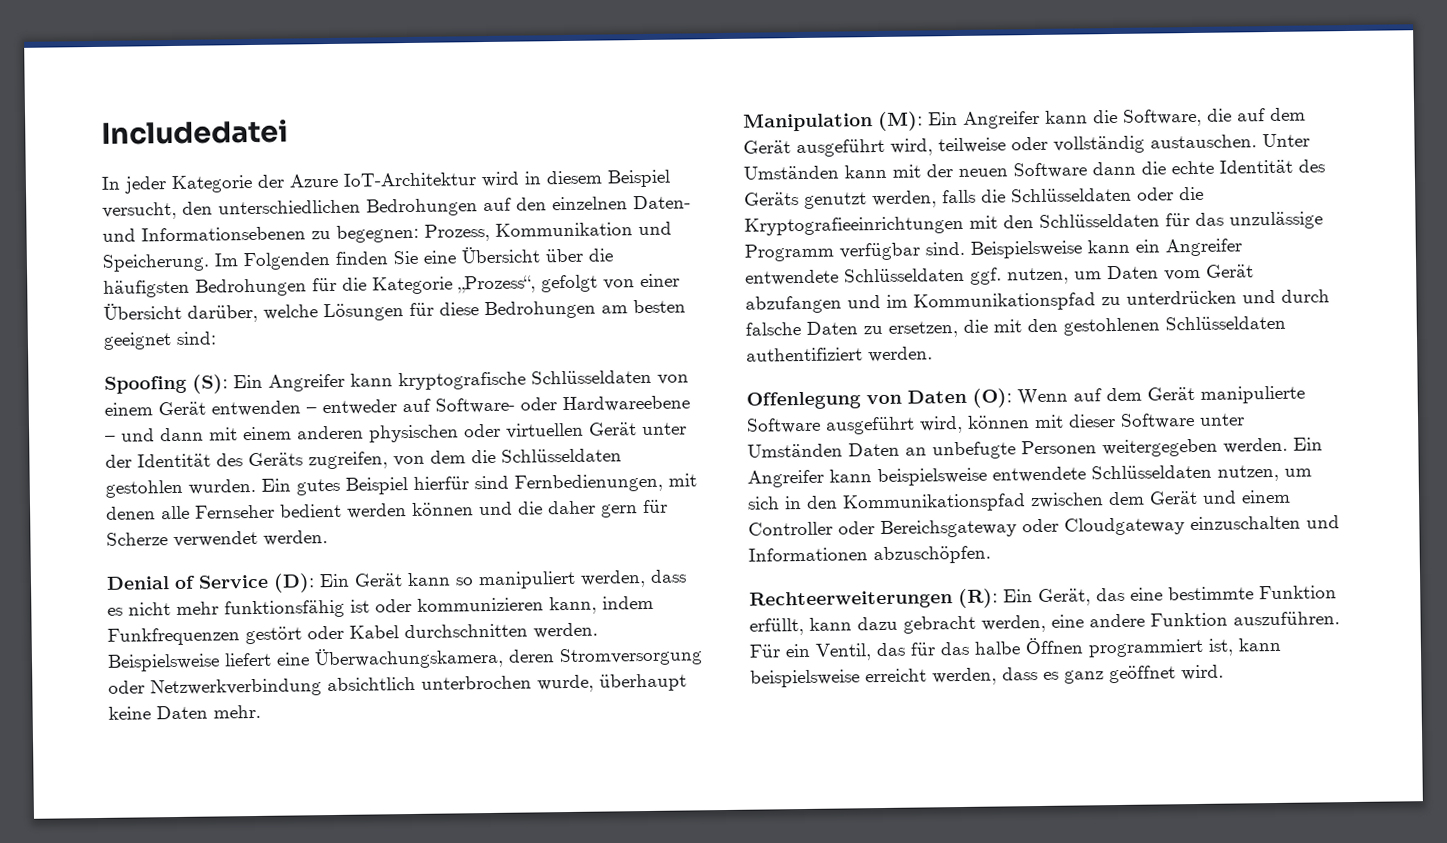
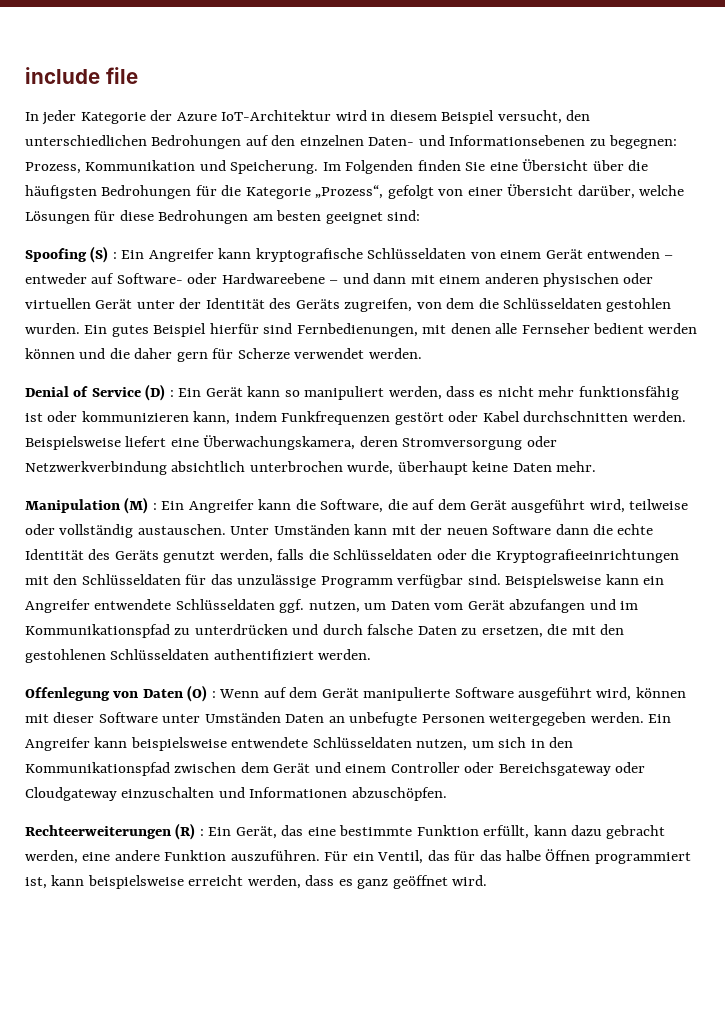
- Includedatei
+ include file
- Spoofing (S): Ein Angreifer kann kryptografische Schlüsseldaten von einem Gerät entwenden – entweder auf Software- oder Hardwareebene – und dann mit einem anderen physischen oder virtuellen Gerät unter der Identität des Geräts zugreifen, von dem die Schlüsseldaten gestohlen wurden.
+ Spoofing (S) : Ein Angreifer kann kryptografische Schlüsseldaten von einem Gerät entwenden – entweder auf Software- oder Hardwareebene – und dann mit einem anderen physischen oder virtuellen Gerät unter der Identität des Geräts zugreifen, von dem die Schlüsseldaten gestohlen wurden.
- Denial of Service (D): Ein Gerät kann so manipuliert werden, dass es nicht mehr funktionsfähig ist oder kommunizieren kann, indem Funkfrequenzen gestört oder Kabel durchschnitten werden.
+ Denial of Service (D) : Ein Gerät kann so manipuliert werden, dass es nicht mehr funktionsfähig ist oder kommunizieren kann, indem Funkfrequenzen gestört oder Kabel durchschnitten werden.
- Manipulation (M): Ein Angreifer kann die Software, die auf dem Gerät ausgeführt wird, teilweise oder vollständig austauschen.
+ Manipulation (M) : Ein Angreifer kann die Software, die auf dem Gerät ausgeführt wird, teilweise oder vollständig austauschen.
- Offenlegung von Daten (O): Wenn auf dem Gerät manipulierte Software ausgeführt wird, können mit dieser Software unter Umständen Daten an unbefugte Personen weitergegeben werden.
+ Offenlegung von Daten (O) : Wenn auf dem Gerät manipulierte Software ausgeführt wird, können mit dieser Software unter Umständen Daten an unbefugte Personen weitergegeben werden.
- Rechteerweiterungen (R): Ein Gerät, das eine bestimmte Funktion erfüllt, kann dazu gebracht werden, eine andere Funktion auszuführen.
+ Rechteerweiterungen (R) : Ein Gerät, das eine bestimmte Funktion erfüllt, kann dazu gebracht werden, eine andere Funktion auszuführen.

